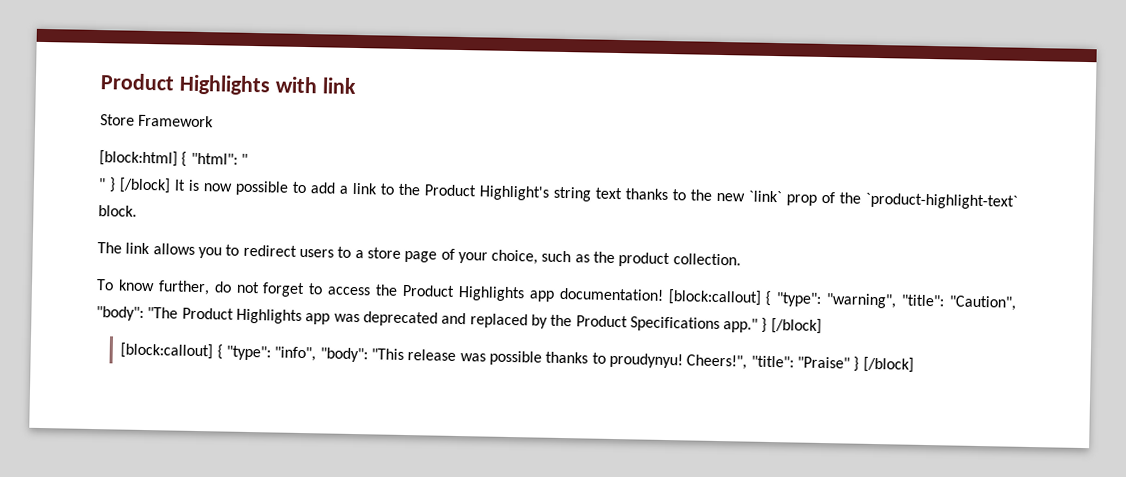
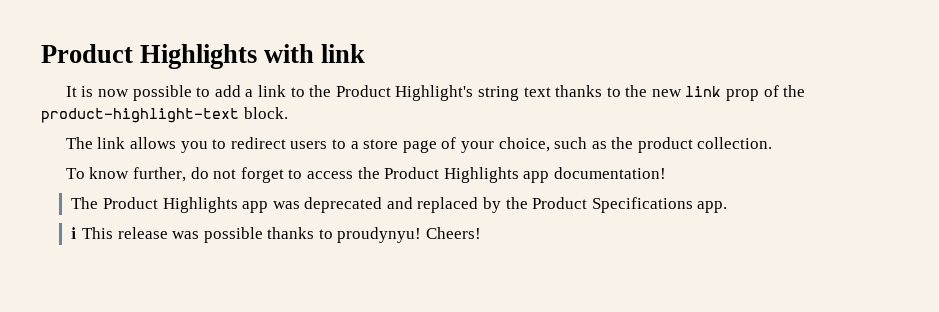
- Store Framework
- [block:html] { "html": "
- " } [/block] It is now possible to add a link to the Product Highlight's string text thanks to the new `link` prop of the `product-highlight-text` block.
+ It is now possible to add a link to the Product Highlight's string text thanks to the new link prop of the product-highlight-text block.
- To know further, do not forget to access the Product Highlights app documentation! [block:callout] { "type": "warning", "title": "Caution", "body": "The Product Highlights app was deprecated and replaced by the Product Specifications app." } [/block]
- [block:callout] { "type": "info", "body": "This release was possible thanks to proudynyu!
+ To know further, do not forget to access the Product Highlights app documentation!
+ The Product Highlights app was deprecated and replaced by the Product Specifications app.
+ ℹ This release was possible thanks to proudynyu!
- Cheers!", "title": "Praise" } [/block]
+ Cheers!

